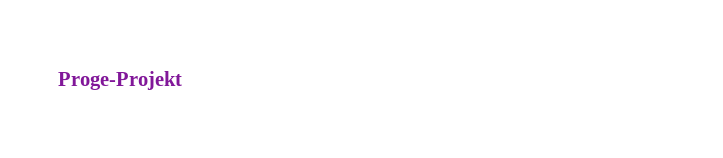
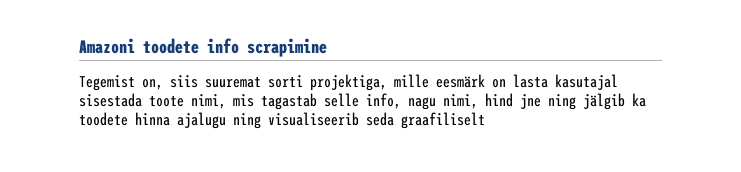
- Proge-Projekt
+ Amazoni toodete info scrapimine
+ Tegemist on, siis suuremat sorti projektiga, mille eesmärk on lasta kasutajal sisestada toote nimi, mis tagastab selle info, nagu nimi, hind jne ning jälgib ka toodete hinna ajalugu ning visualiseerib seda graafiliselt

